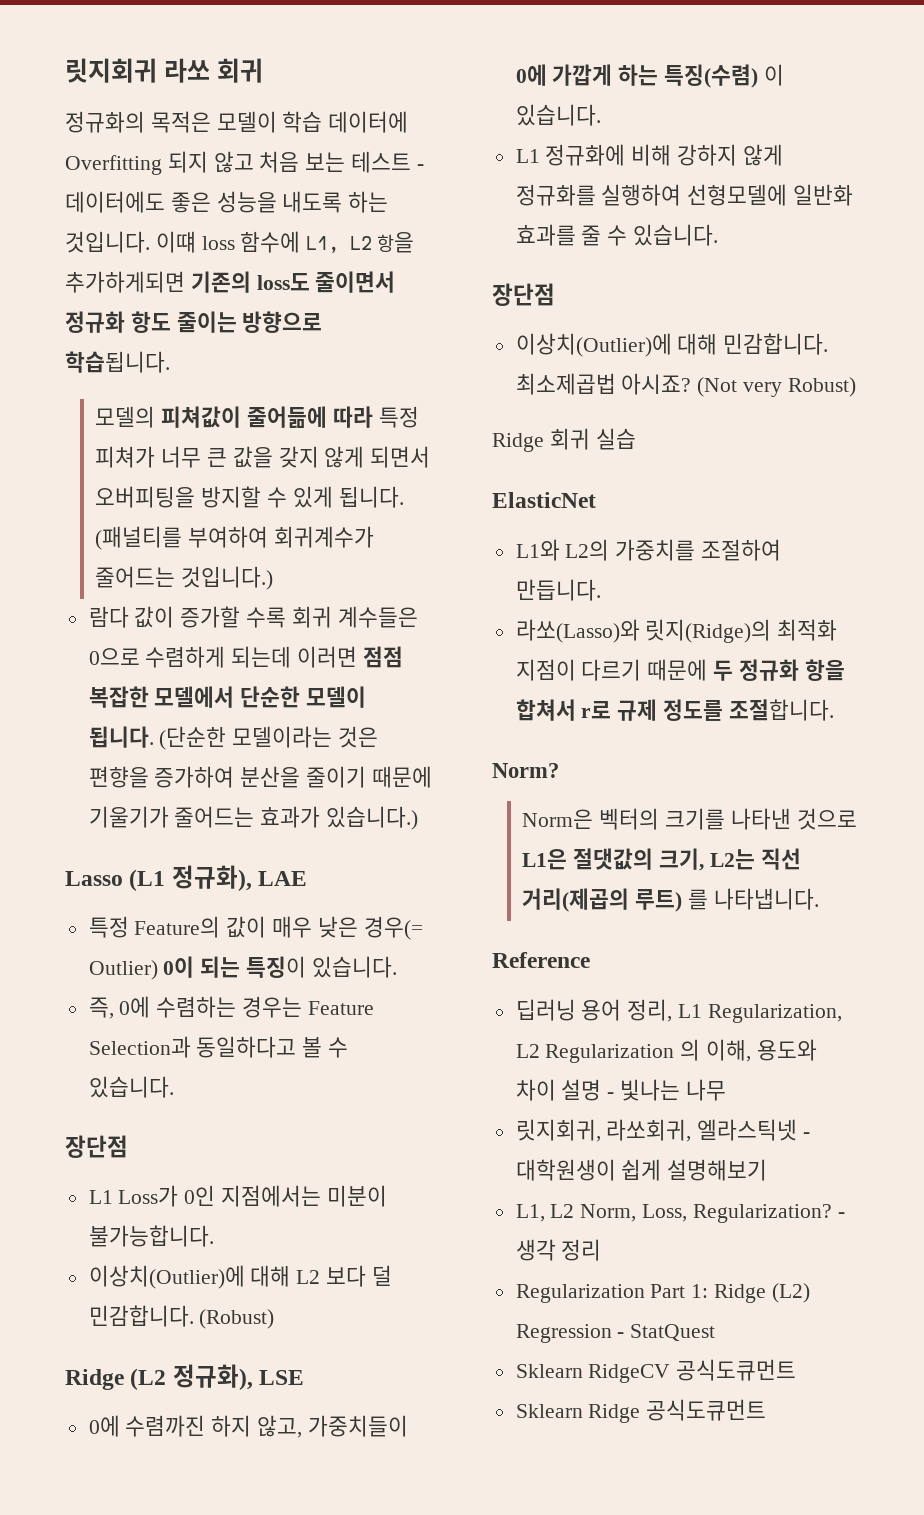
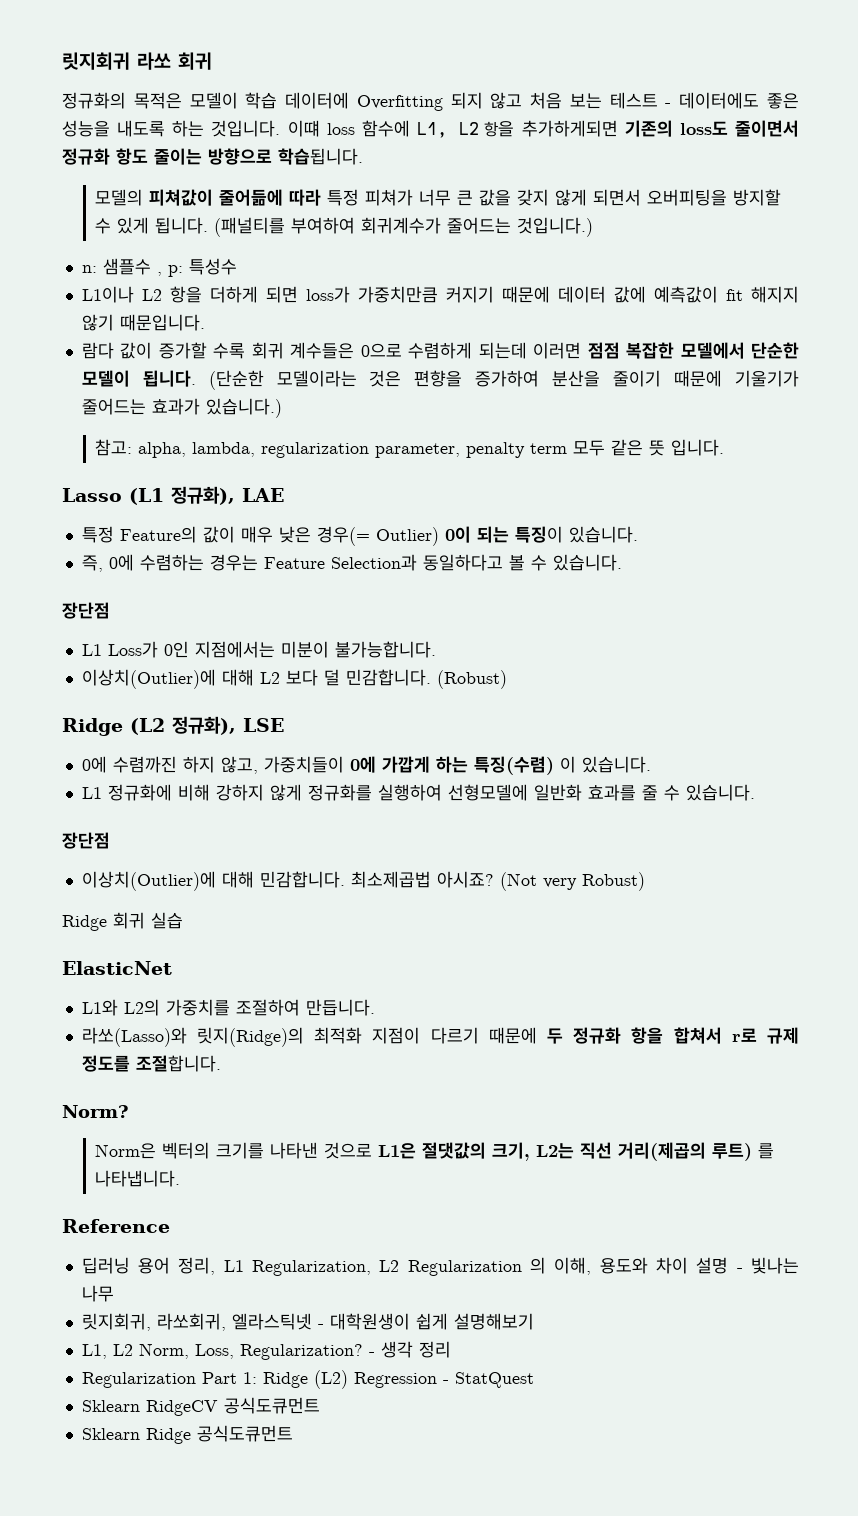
+ n: 샘플수 , p: 특성수
+ L1이나 L2 항을 더하게 되면 loss가 가중치만큼 커지기 때문에 데이터 값에 예측값이 fit 해지지 않기 때문입니다.
+ 참고: alpha, lambda, regularization parameter, penalty term 모두 같은 뜻 입니다.

